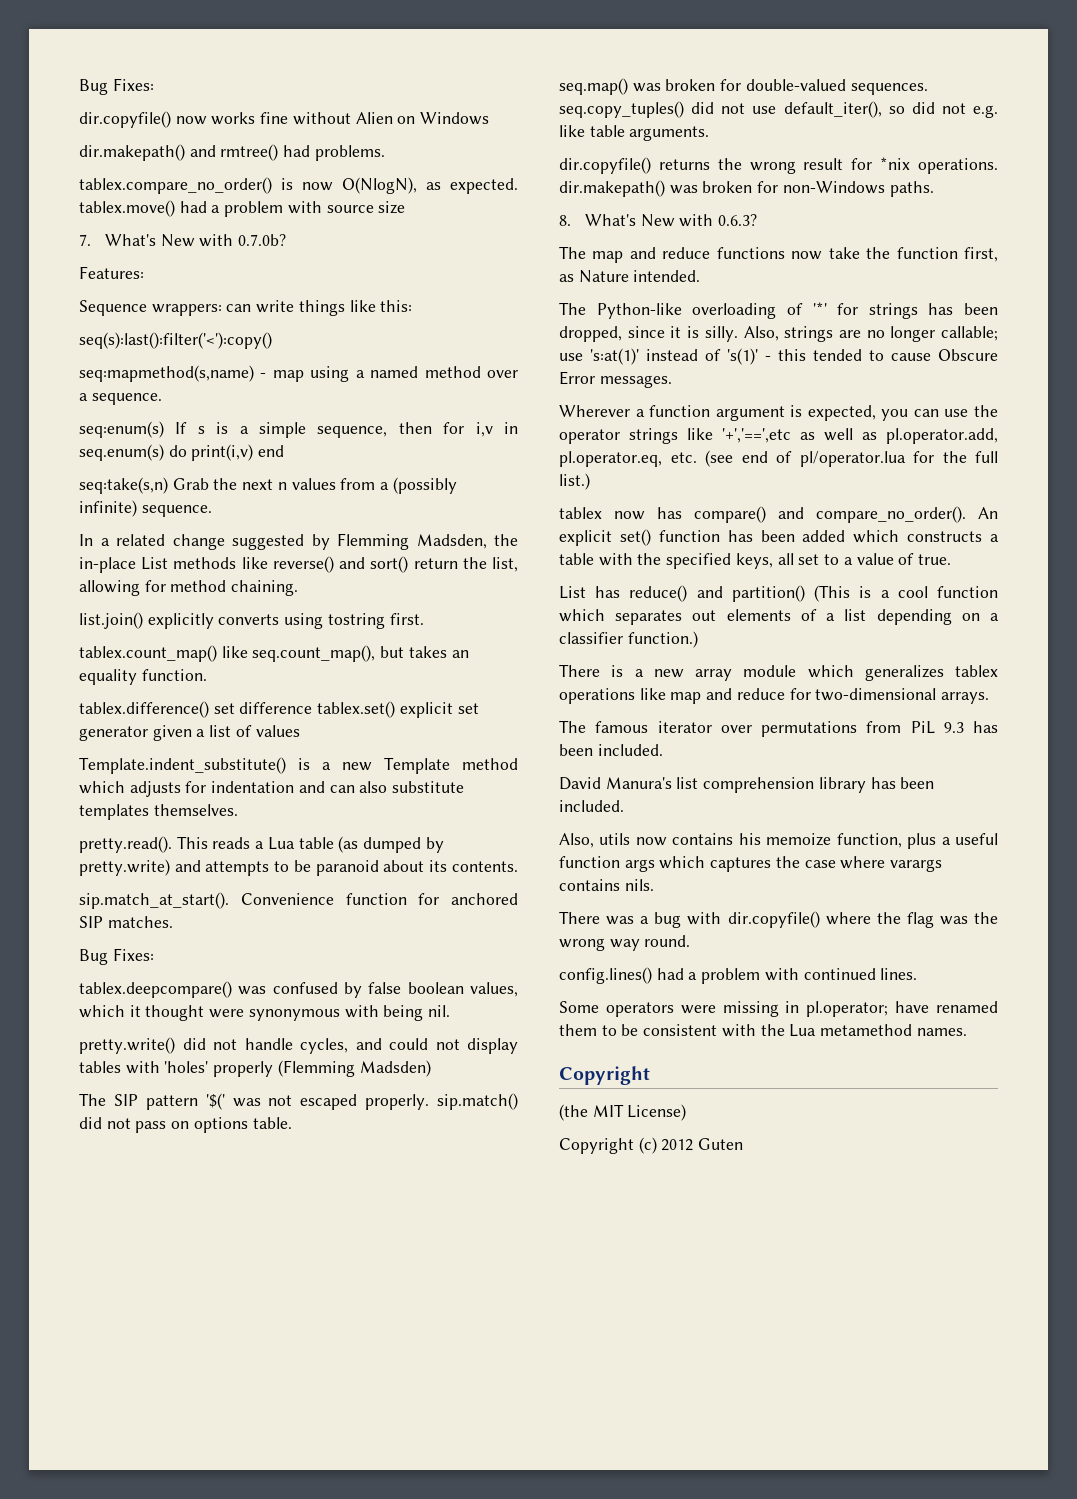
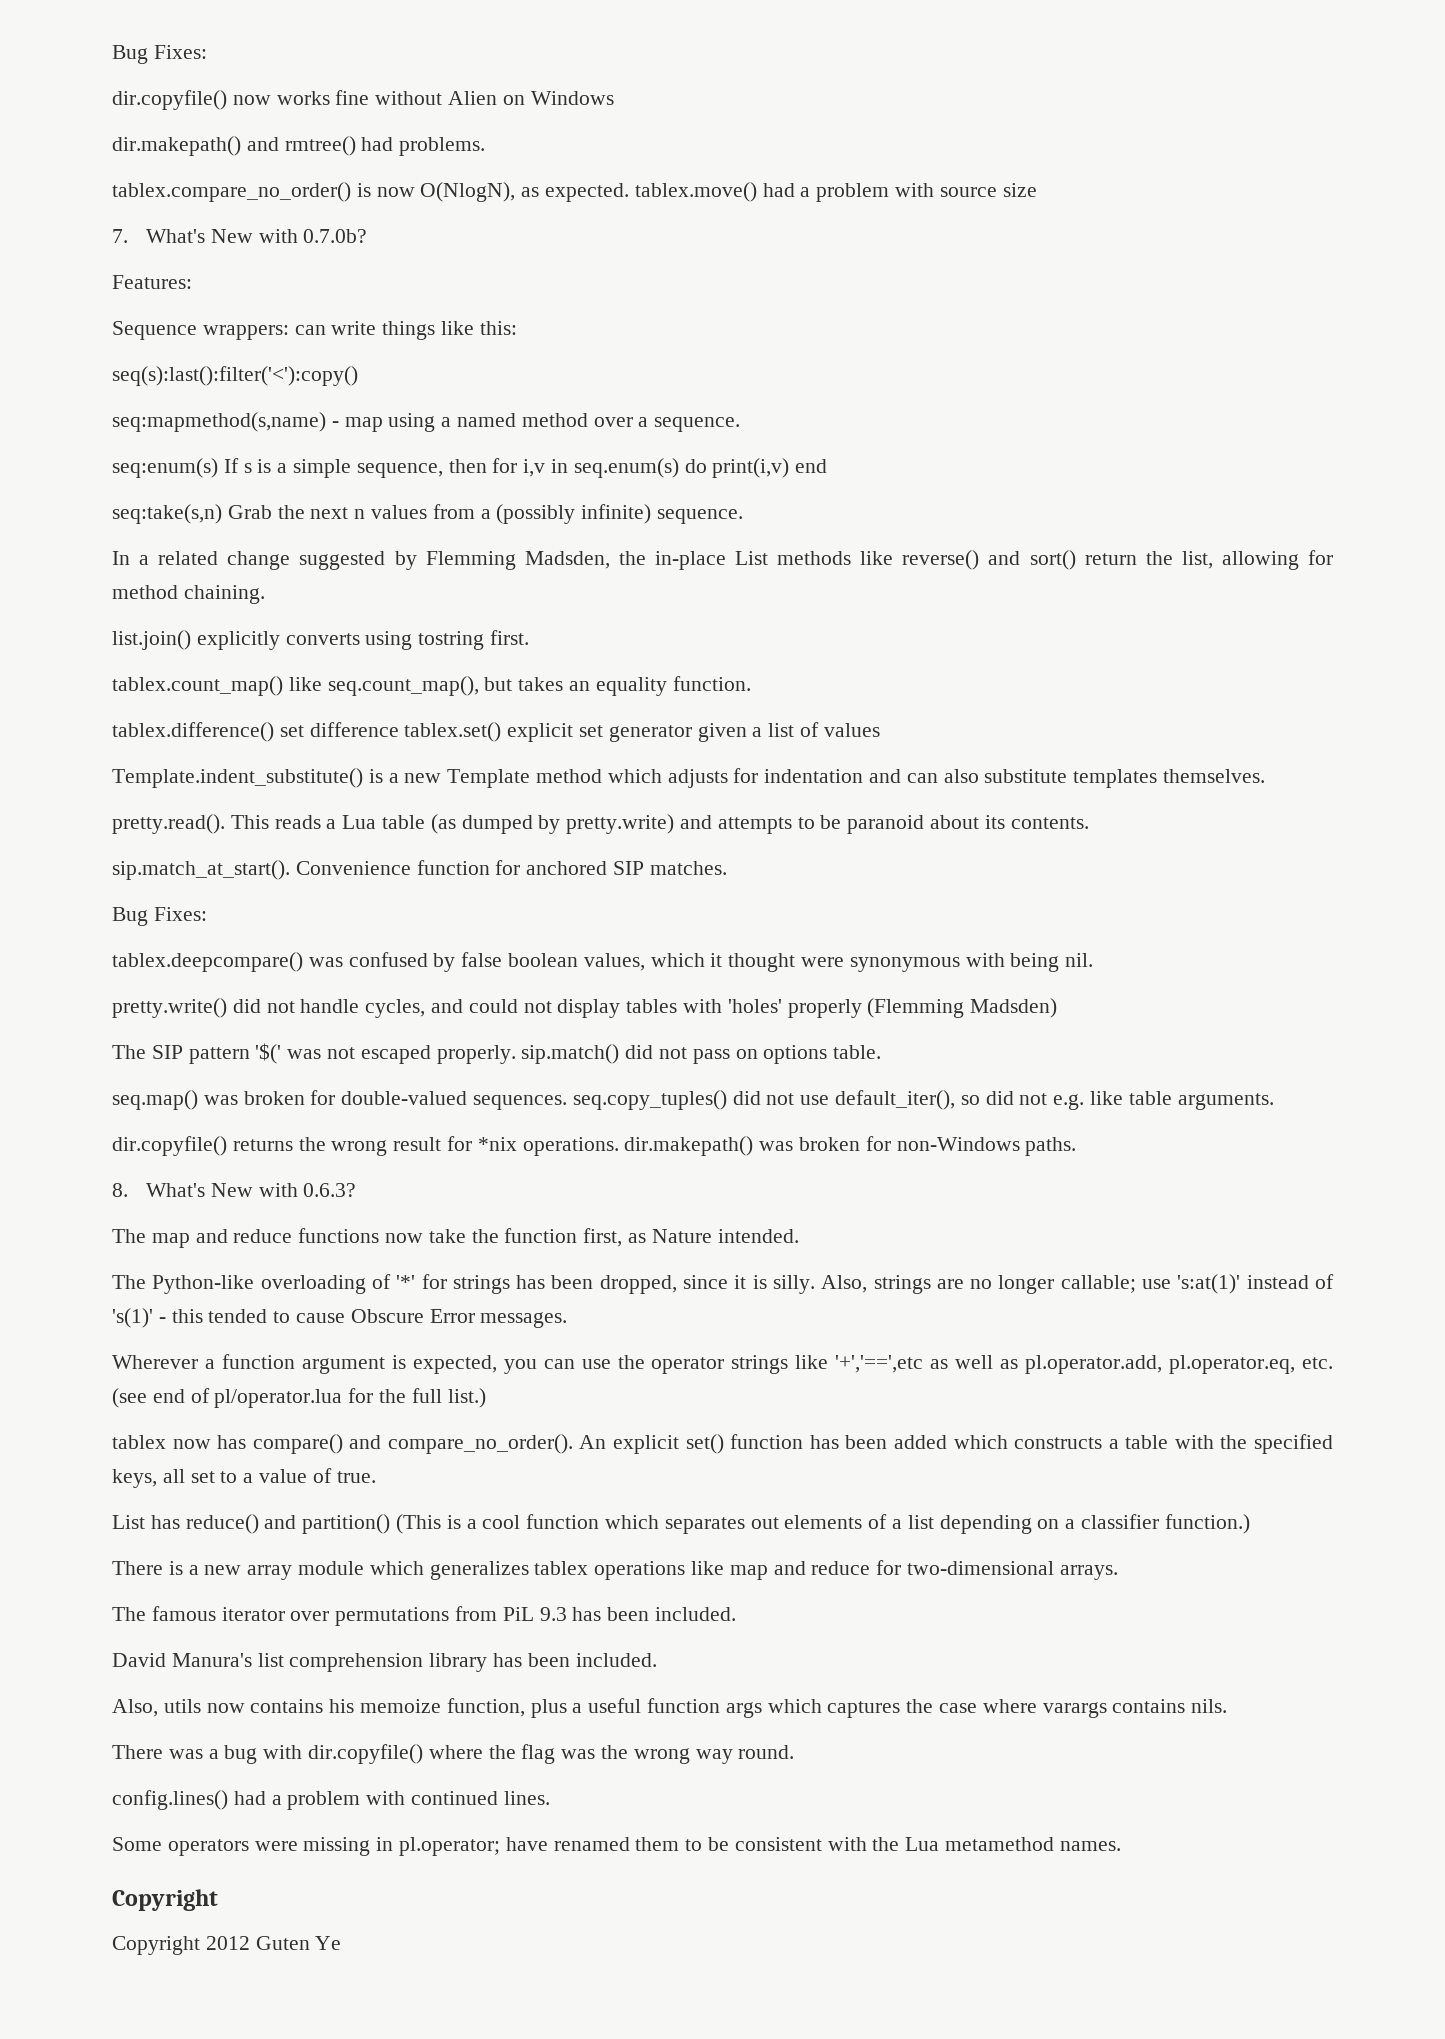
- (the MIT License)
- Copyright (c) 2012 Guten
+ Copyright 2012 Guten Ye

